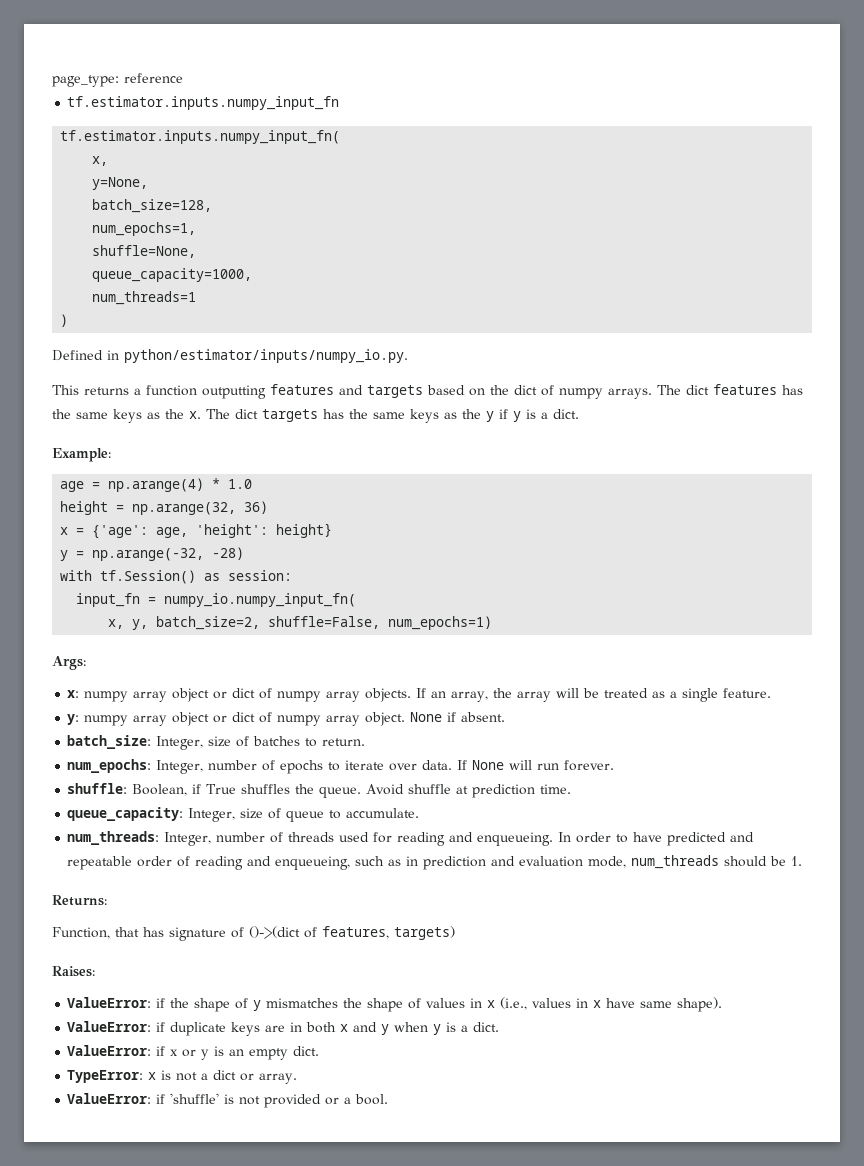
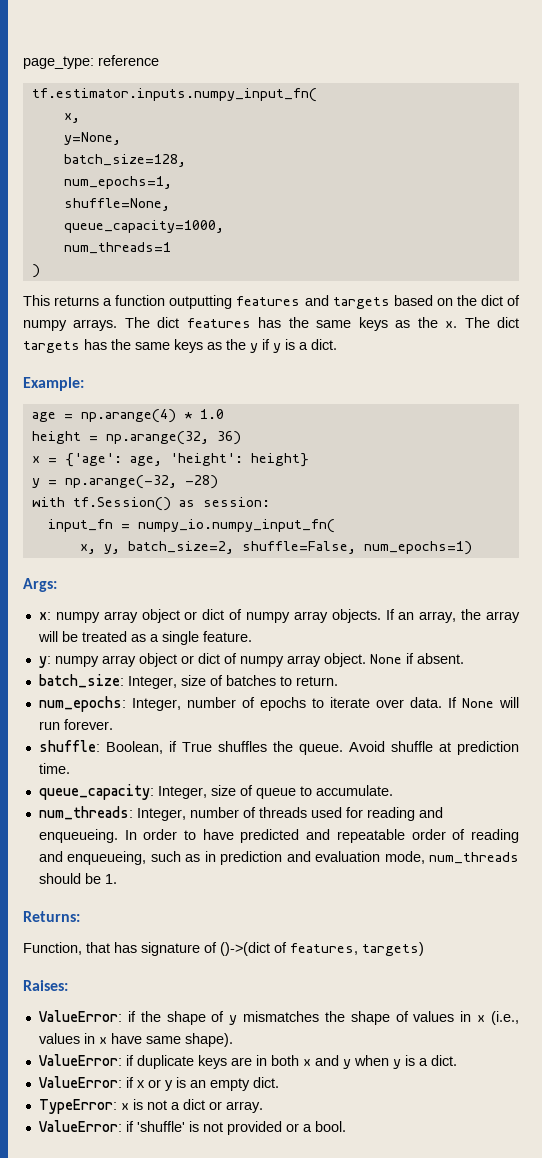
- tf.estimator.inputs.numpy_input_fn
- Defined in python/estimator/inputs/numpy_io.py.

